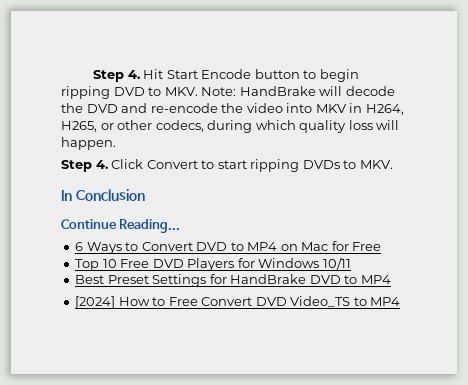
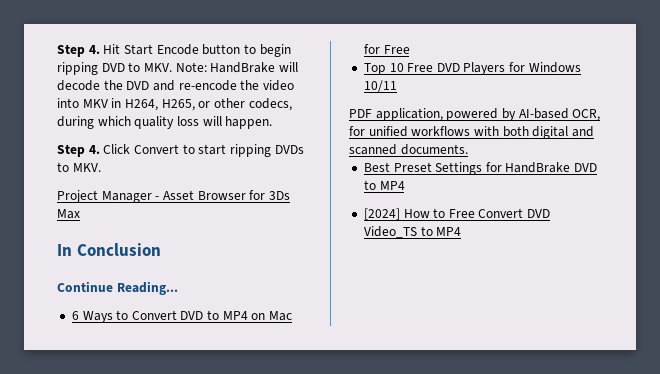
+ Project Manager - Asset Browser for 3Ds Max
+ PDF application, powered by AI-based OCR, for unified workflows with both digital and scanned documents.

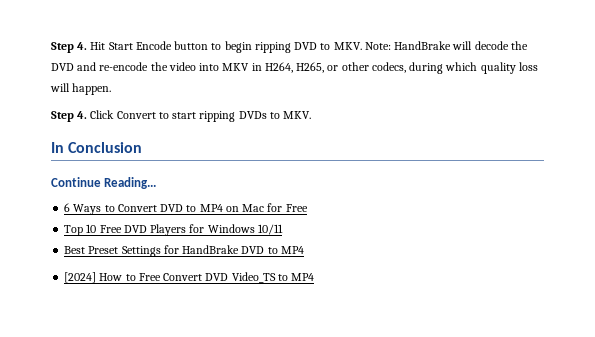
- Project Manager - Asset Browser for 3Ds Max
- PDF application, powered by AI-based OCR, for unified workflows with both digital and scanned documents.

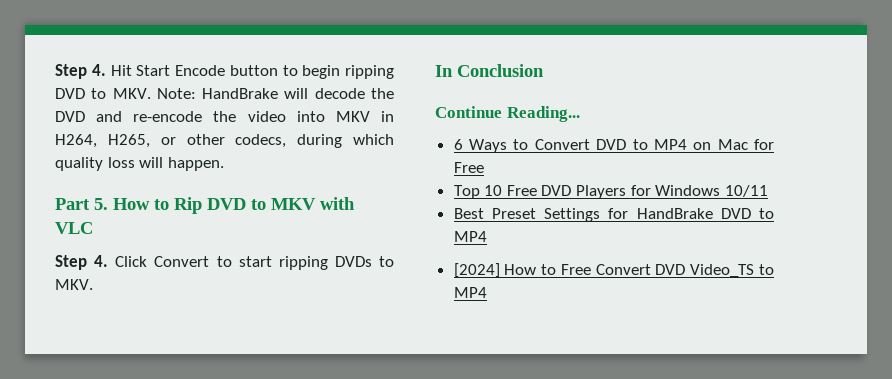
+ Part 5. How to Rip DVD to MKV with VLC

